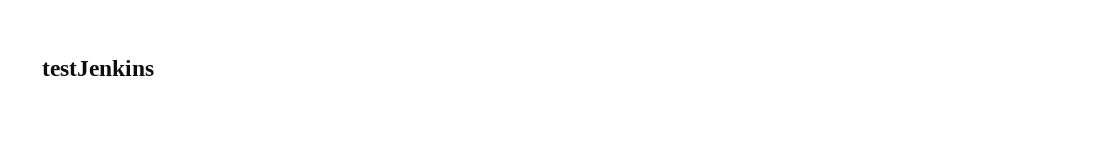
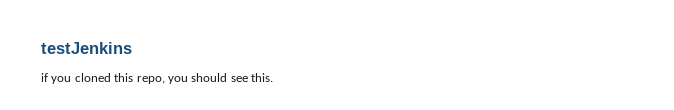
+ if you cloned this repo, you should see this.

